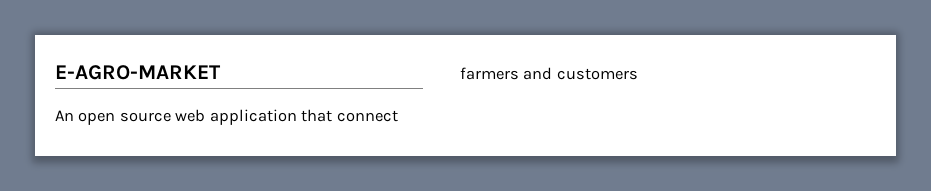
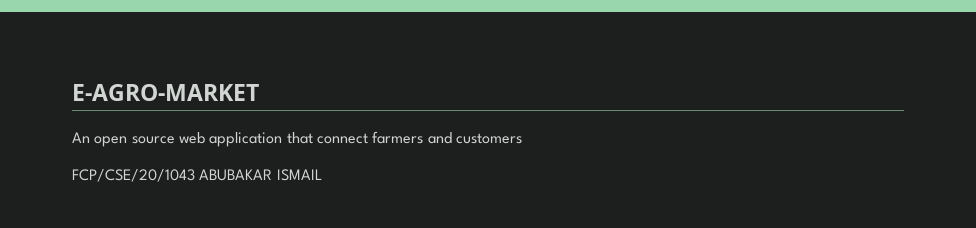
+ FCP/CSE/20/1043 ABUBAKAR ISMAIL

